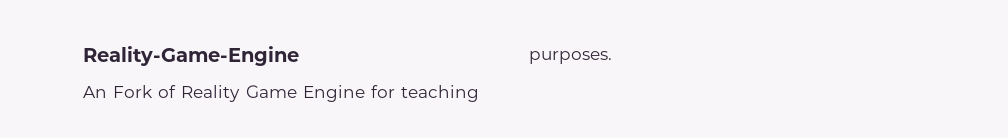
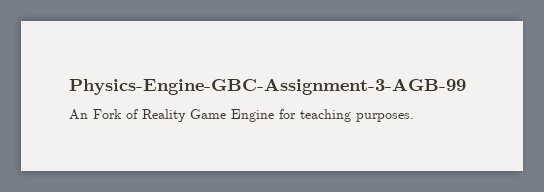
- Reality-Game-Engine
+ Physics-Engine-GBC-Assignment-3-AGB-99

